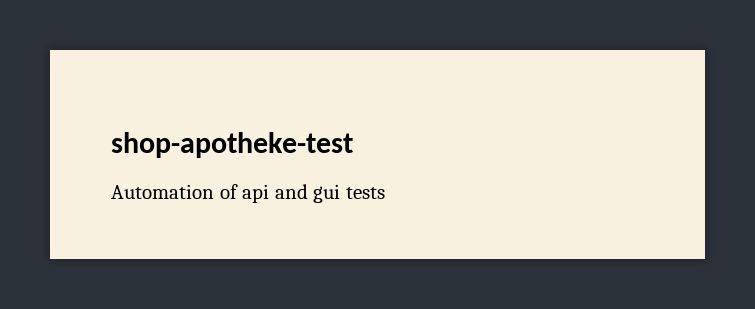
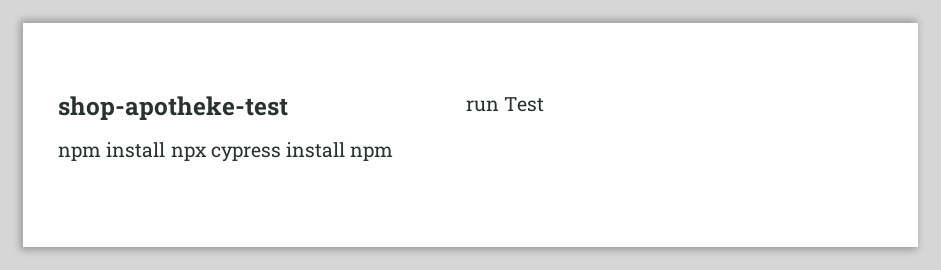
- Automation of api and gui tests
+ npm install npx cypress install npm run Test

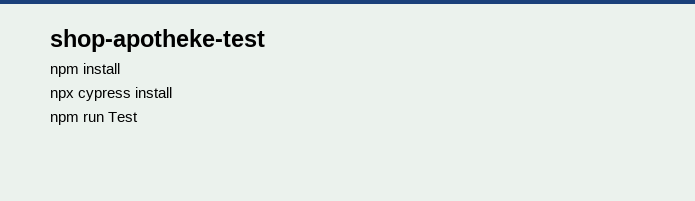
- npm install npx cypress install npm run Test
+ npm install
+ npx cypress install
+ npm run Test

